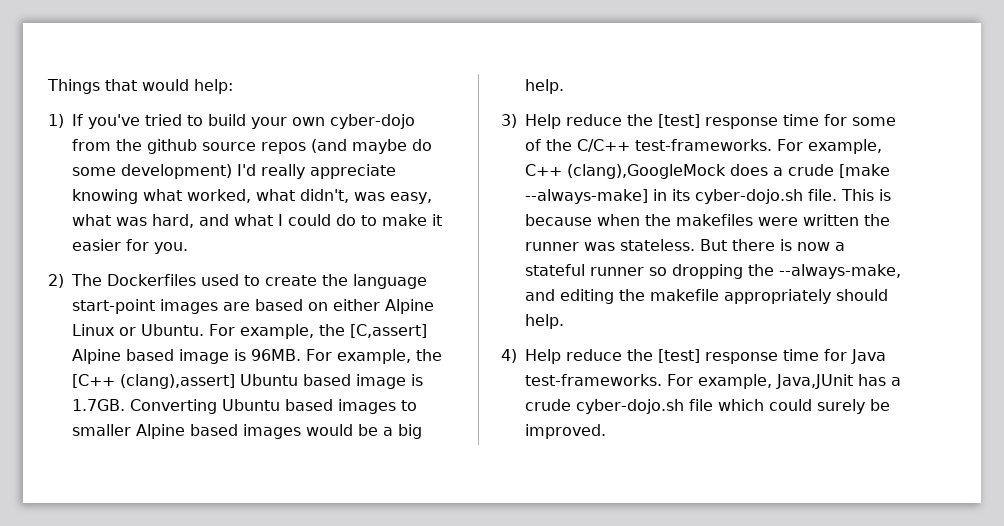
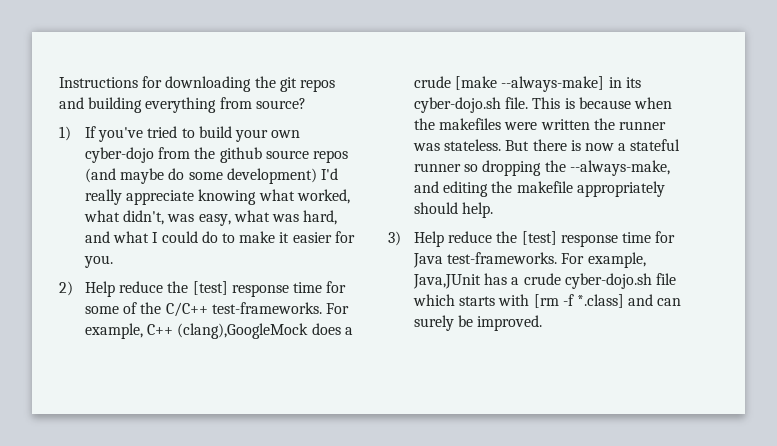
- Things that would help:
+ Instructions for downloading the git repos and building everything from source?
- 2) The Dockerfiles used to create the language start-point images are based on either Alpine Linux or Ubuntu. For example, the [C,assert] Alpine based image is 96MB. For example, the [C++ (clang),assert] Ubuntu based image is 1.7GB. Converting Ubuntu based images to smaller Alpine based images would be a big help.
- 3) Help reduce the [test] response time for some of the C/C++ test-frameworks.
+ 2) Help reduce the [test] response time for some of the C/C++ test-frameworks.
- 4) Help reduce the [test] response time for Java test-frameworks.
+ 3) Help reduce the [test] response time for Java test-frameworks.
- For example, Java,JUnit has a crude cyber-dojo.sh file which could surely be improved.
+ For example, Java,JUnit has a crude cyber-dojo.sh file which starts with [rm -f *.class] and can surely be improved.

